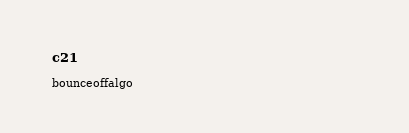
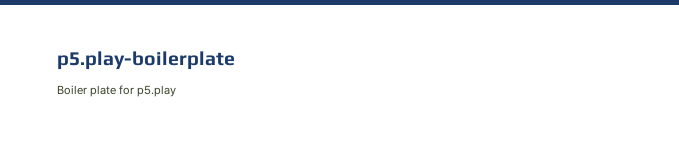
- c21
- bounceoffalgo
+ p5.play-boilerplate
+ Boiler plate for p5.play

